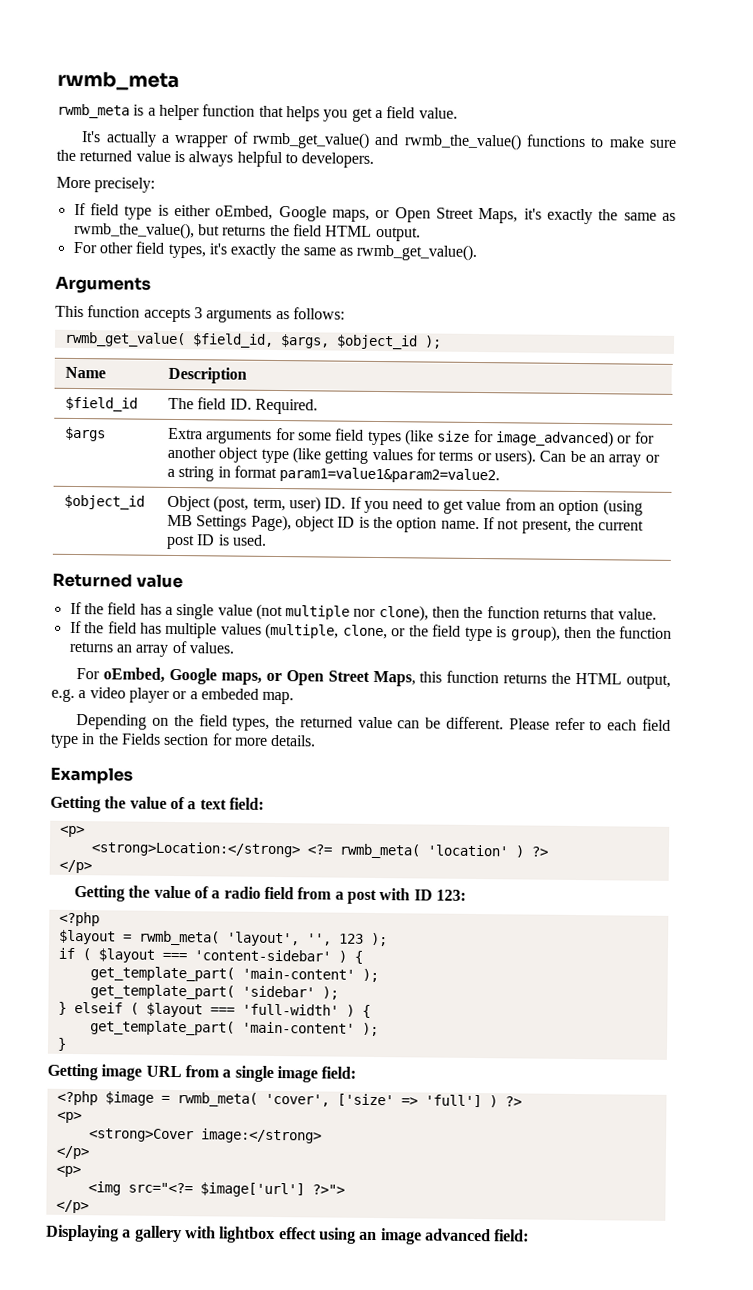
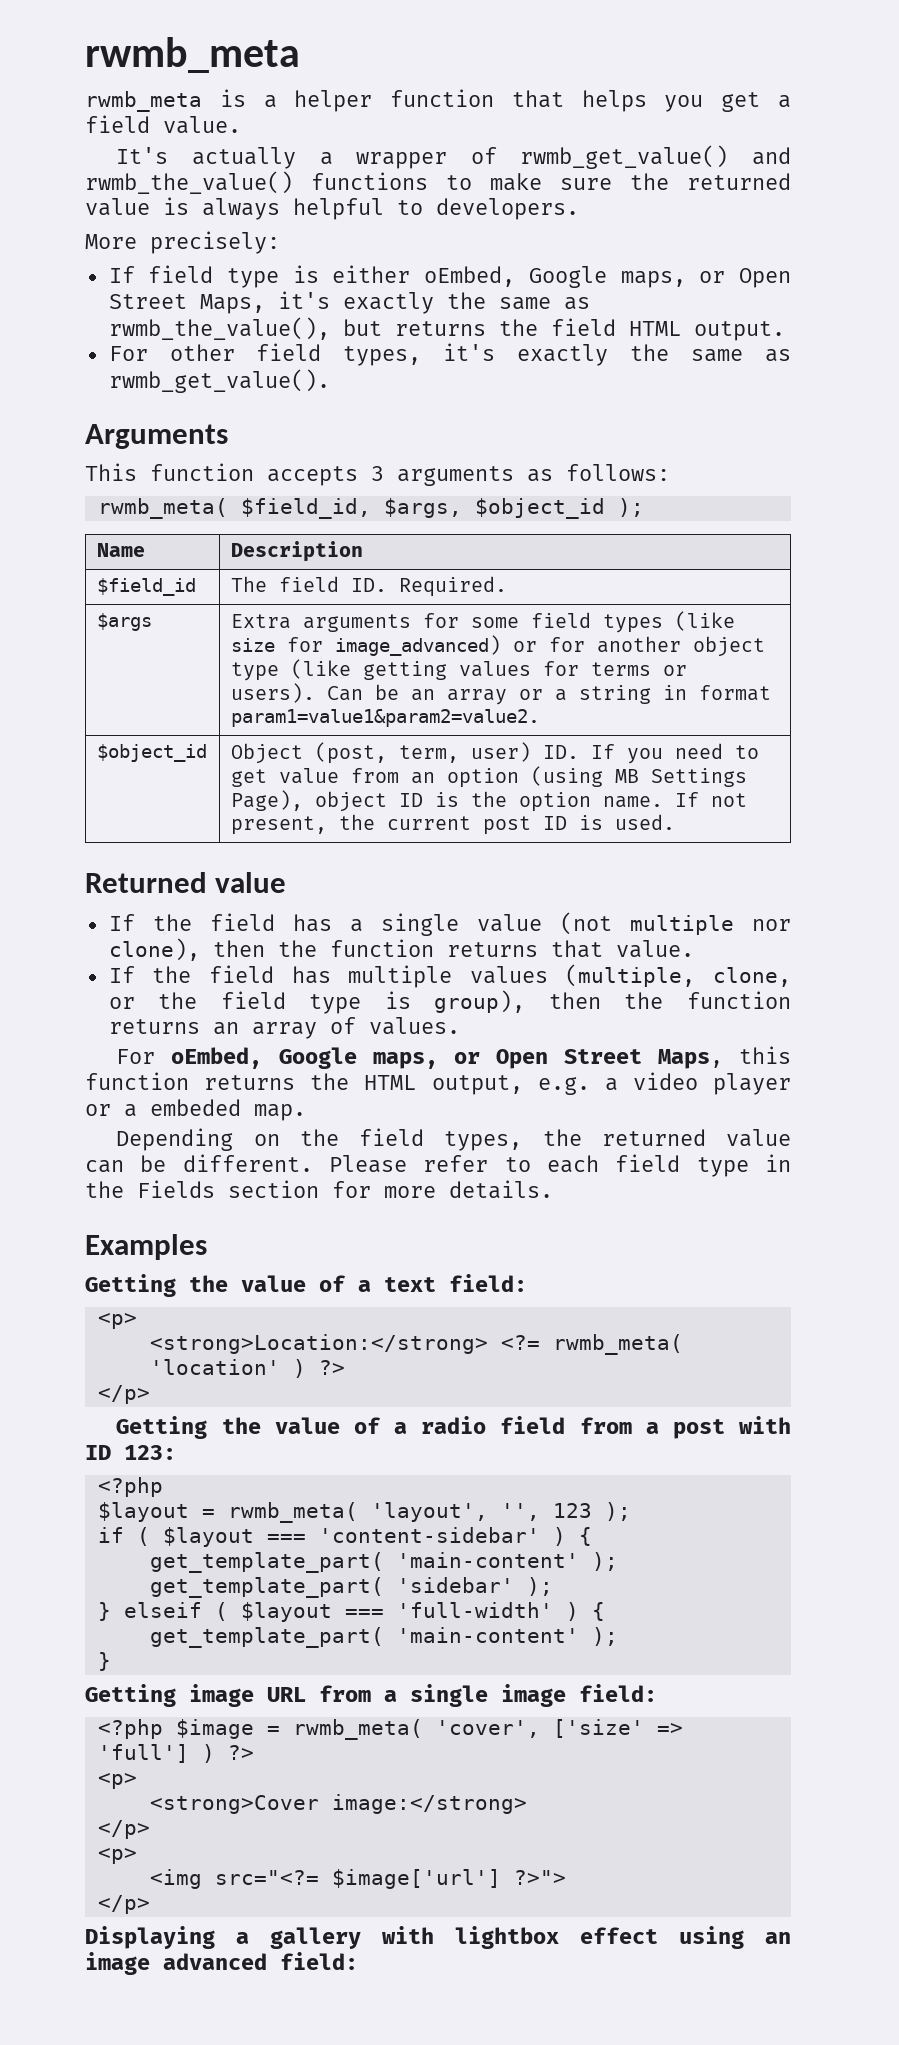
- rwmb_get_value( $field_id, $args, $object_id );
+ rwmb_meta( $field_id, $args, $object_id );

